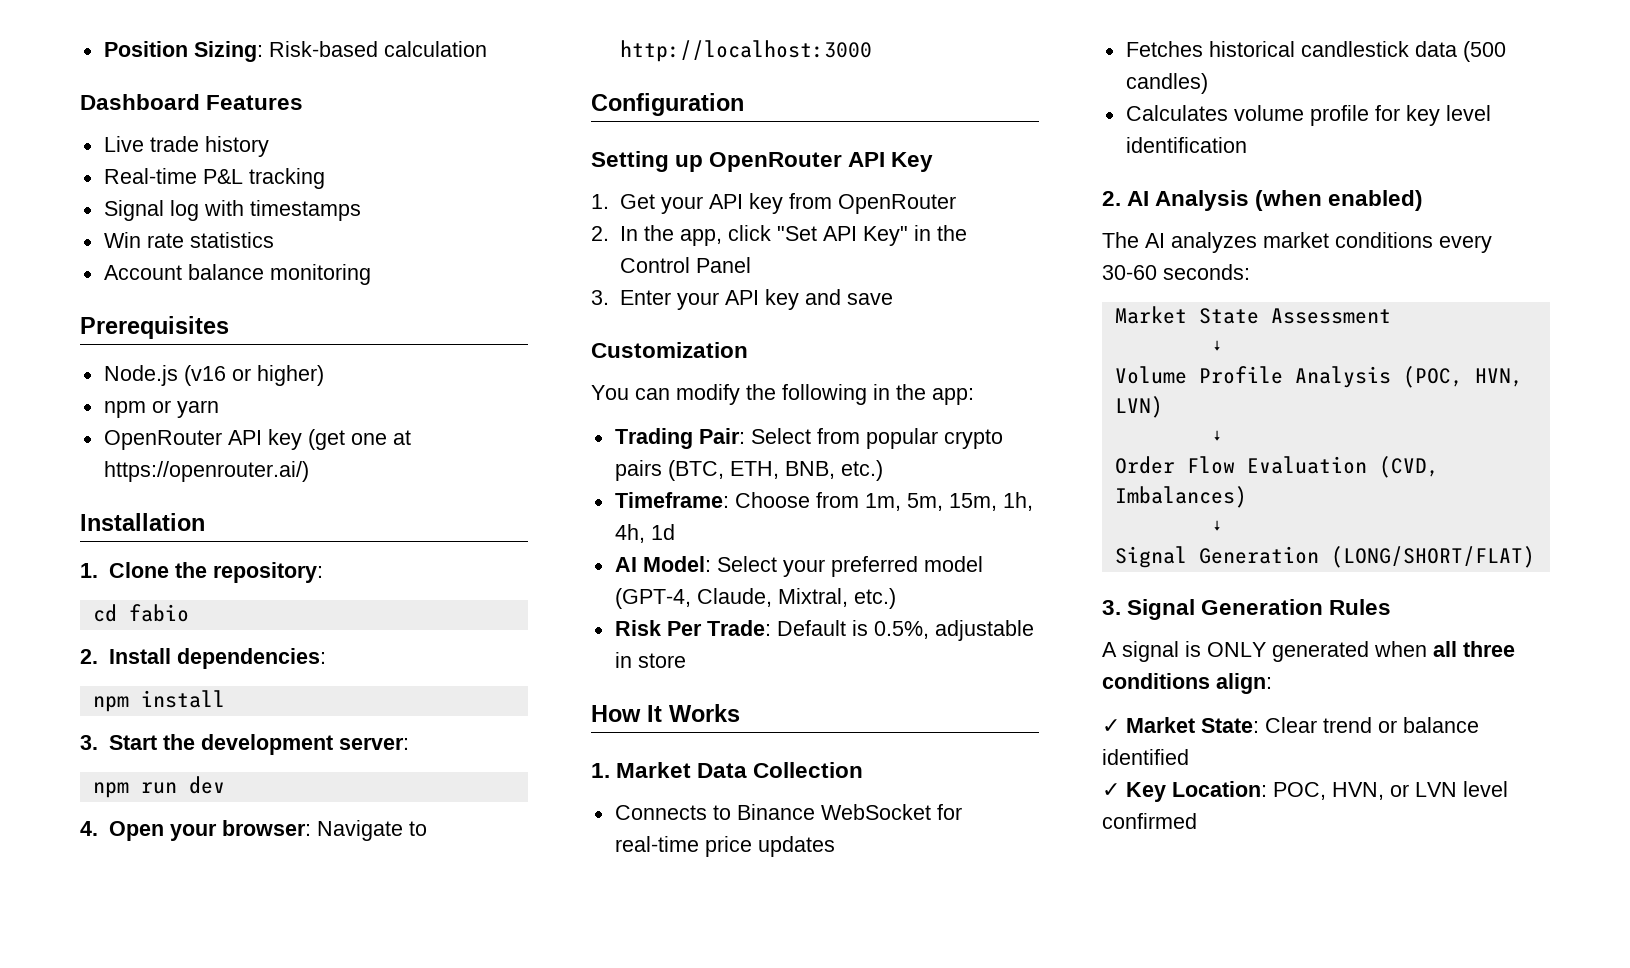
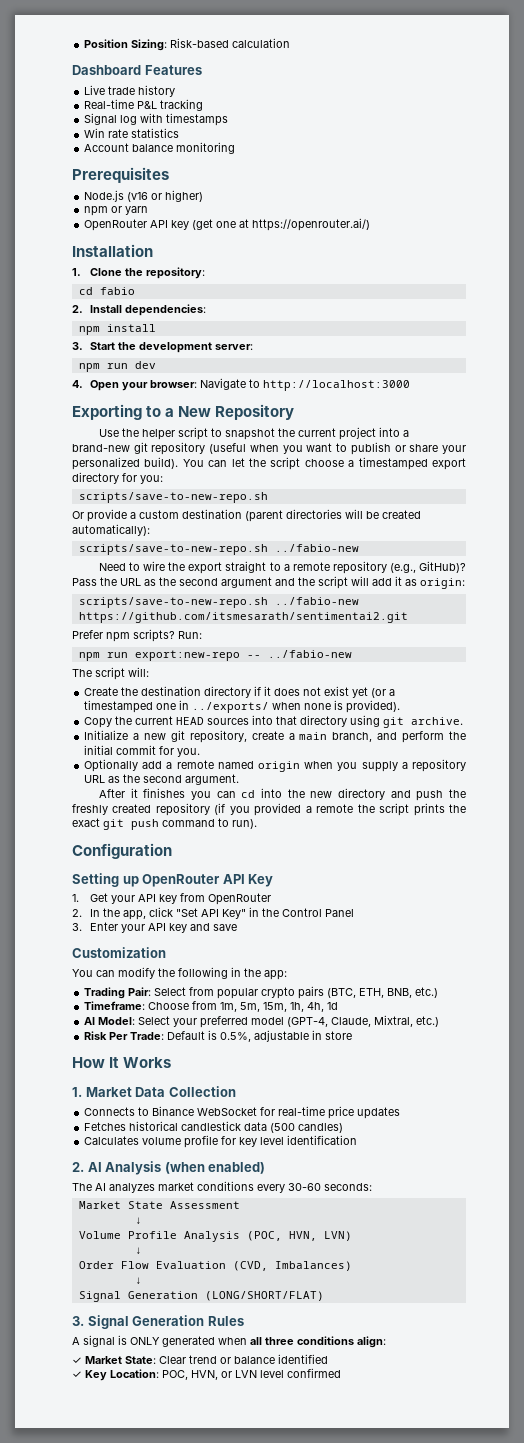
+ Exporting to a New Repository
+ Use the helper script to snapshot the current project into a brand-new git repository (useful when you want to publish or share your personalized build). You can let the script choose a timestamped export directory for you:
+ scripts/save-to-new-repo.sh
+ Or provide a custom destination (parent directories will be created automatically):
+ scripts/save-to-new-repo.sh ../fabio-new
+ Need to wire the export straight to a remote repository (e.g., GitHub)? Pass the URL as the second argument and the script will add it as origin:
+ scripts/save-to-new-repo.sh ../fabio-new https://github.com/itsmesarath/sentimentai2.git
+ Prefer npm scripts? Run:
+ npm run export:new-repo -- ../fabio-new
+ The script will:
+ Create the destination directory if it does not exist yet (or a timestamped one in ../exports/ when none is provided).
+ Copy the current HEAD sources into that directory using git archive.
+ Initialize a new git repository, create a main branch, and perform the initial commit for you.
+ Optionally add a remote named origin when you supply a repository URL as the second argument.
+ After it finishes you can cd into the new directory and push the freshly created repository (if you provided a remote the script prints the exact git push command to run).

